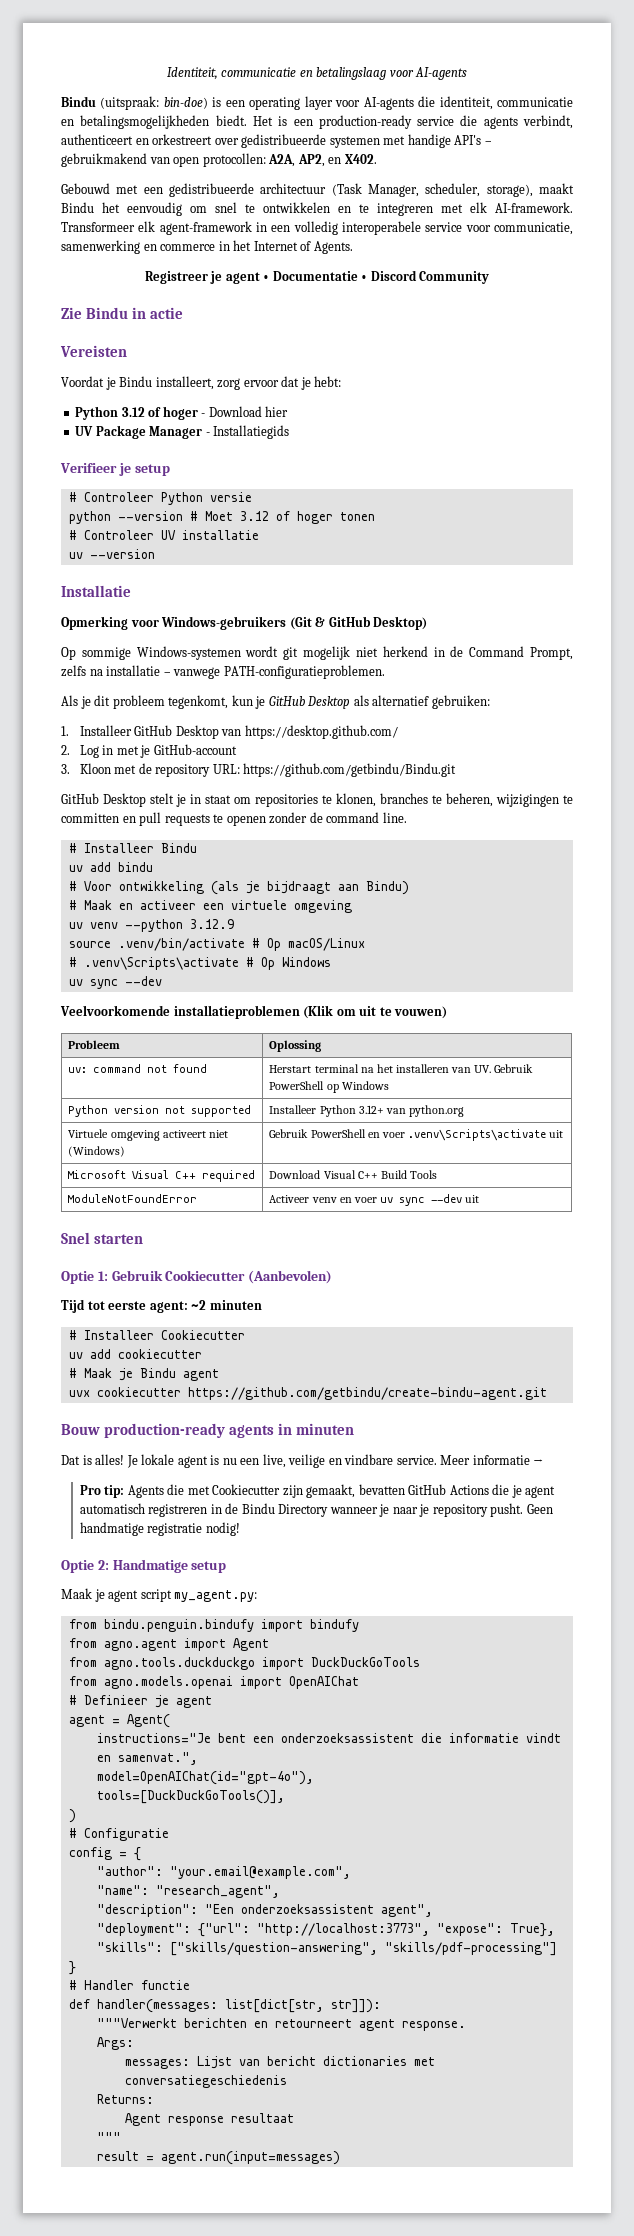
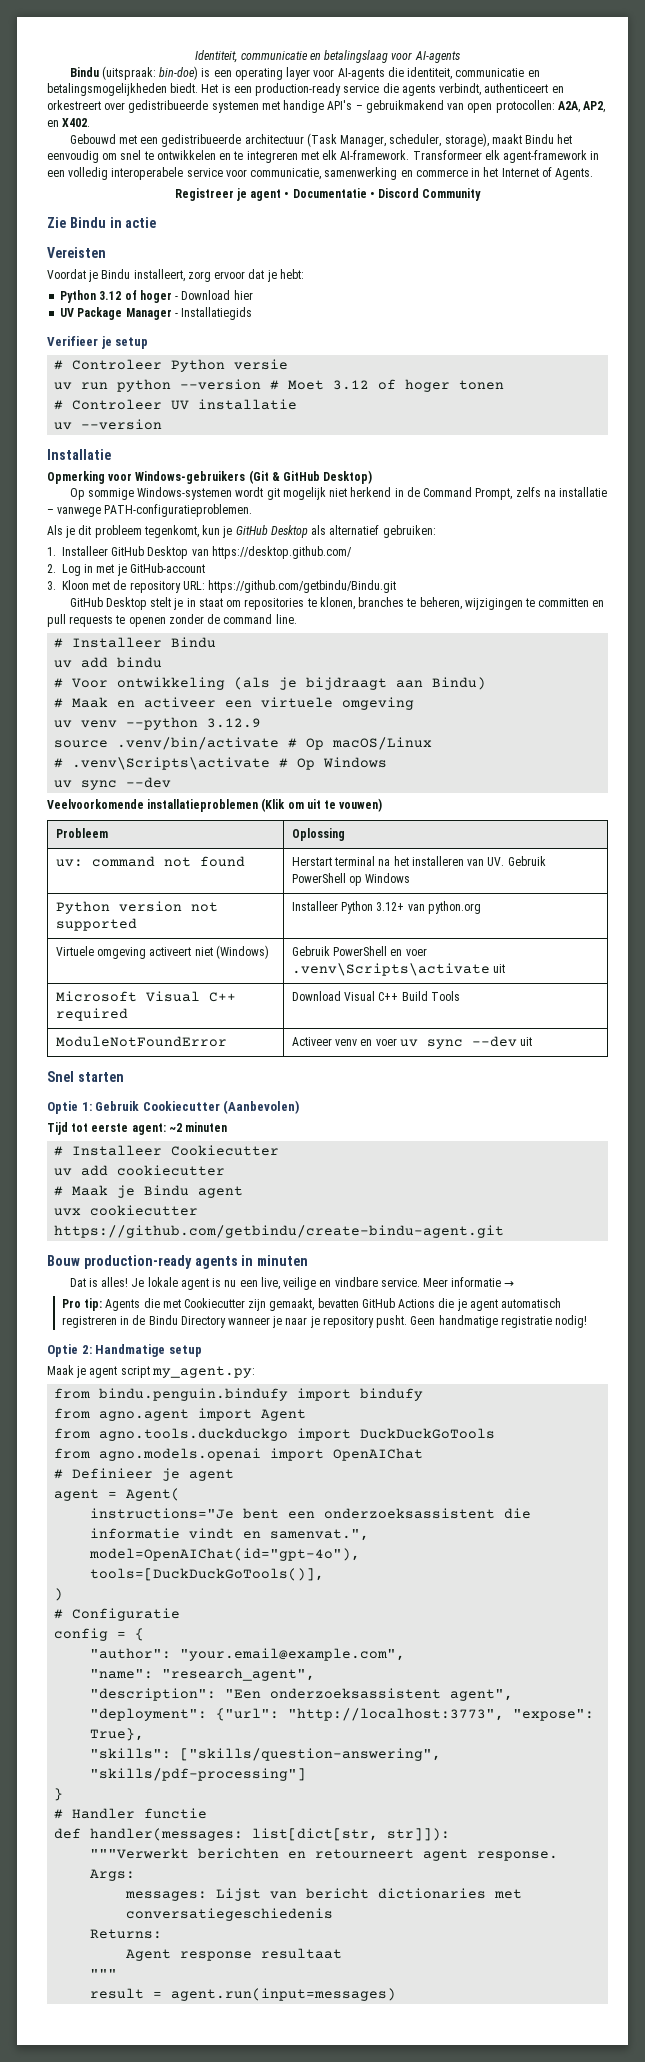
- python --version # Moet 3.12 of hoger tonen
+ uv run python --version # Moet 3.12 of hoger tonen

